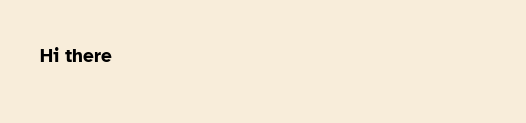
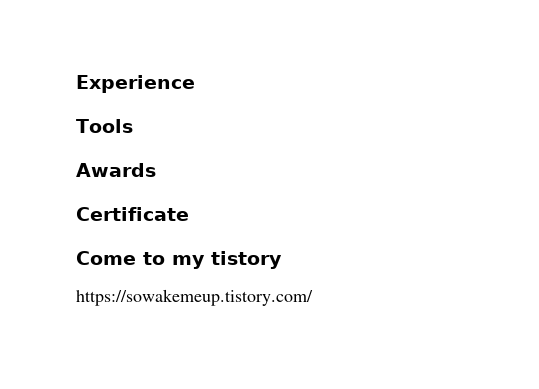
- Hi there
+ Experience
+ Tools
+ Awards
+ Certificate
+ Come to my tistory
+ https://sowakemeup.tistory.com/

